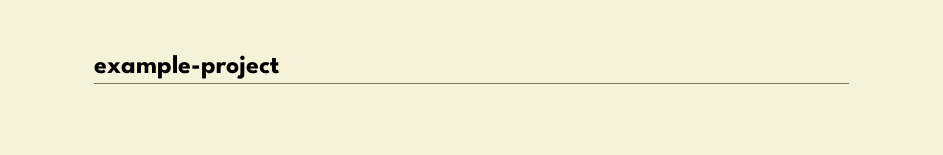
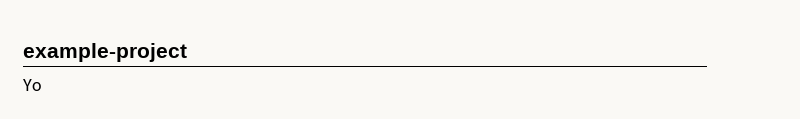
+ Yo

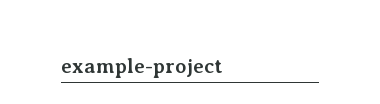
- Yo

